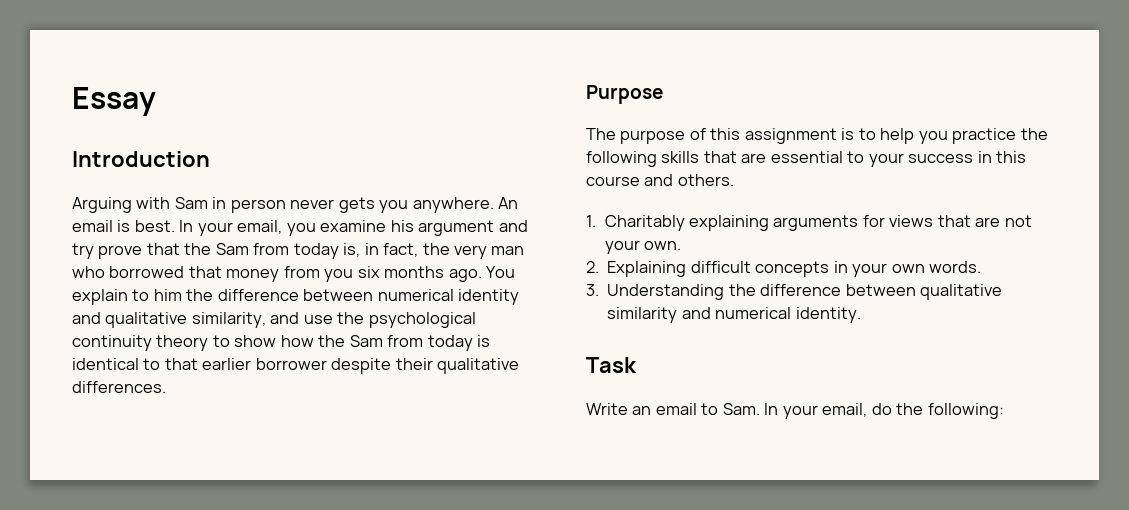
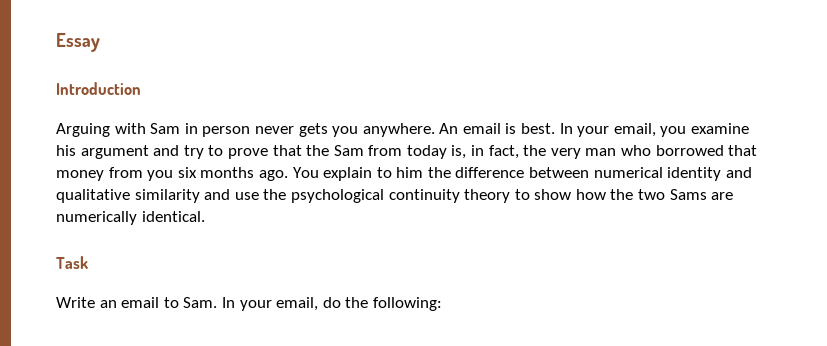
- In your email, you examine his argument and try prove that the Sam from today is, in fact, the very man who borrowed that money from you six months ago.
+ In your email, you examine his argument and try to prove that the Sam from today is, in fact, the very man who borrowed that money from you six months ago.
- You explain to him the difference between numerical identity and qualitative similarity, and use the psychological continuity theory to show how the Sam from today is identical to that earlier borrower despite their qualitative differences.
- Purpose
- The purpose of this assignment is to help you practice the following skills that are essential to your success in this course and others.
- 1. Charitably explaining arguments for views that are not your own.
- 2. Explaining difficult concepts in your own words.
- 3. Understanding the difference between qualitative similarity and numerical identity.
+ You explain to him the difference between numerical identity and qualitative similarity and use the psychological continuity theory to show how the two Sams are numerically identical.

